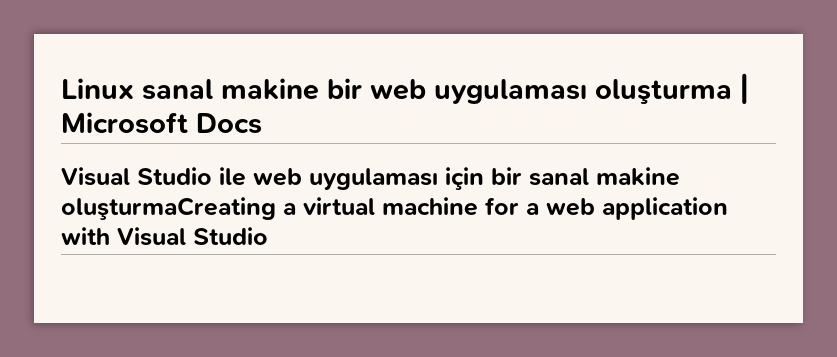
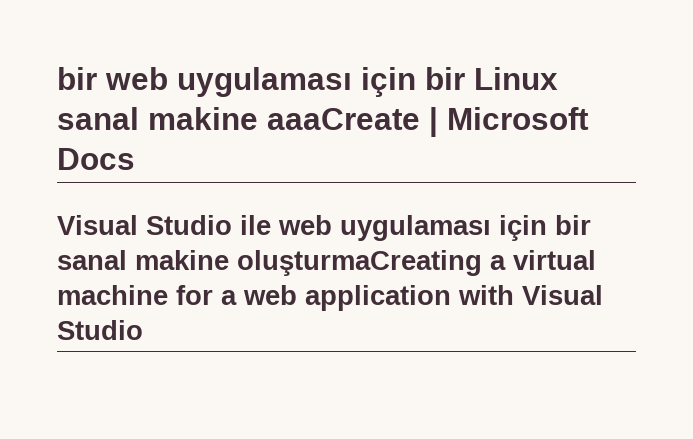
- Linux sanal makine bir web uygulaması oluşturma | Microsoft Docs
+ bir web uygulaması için bir Linux sanal makine aaaCreate | Microsoft Docs

